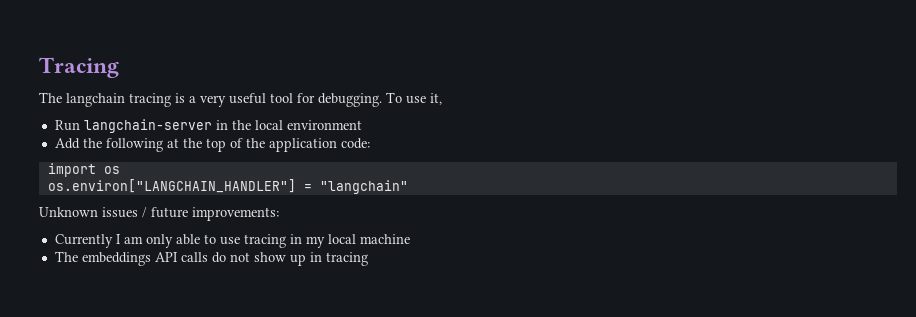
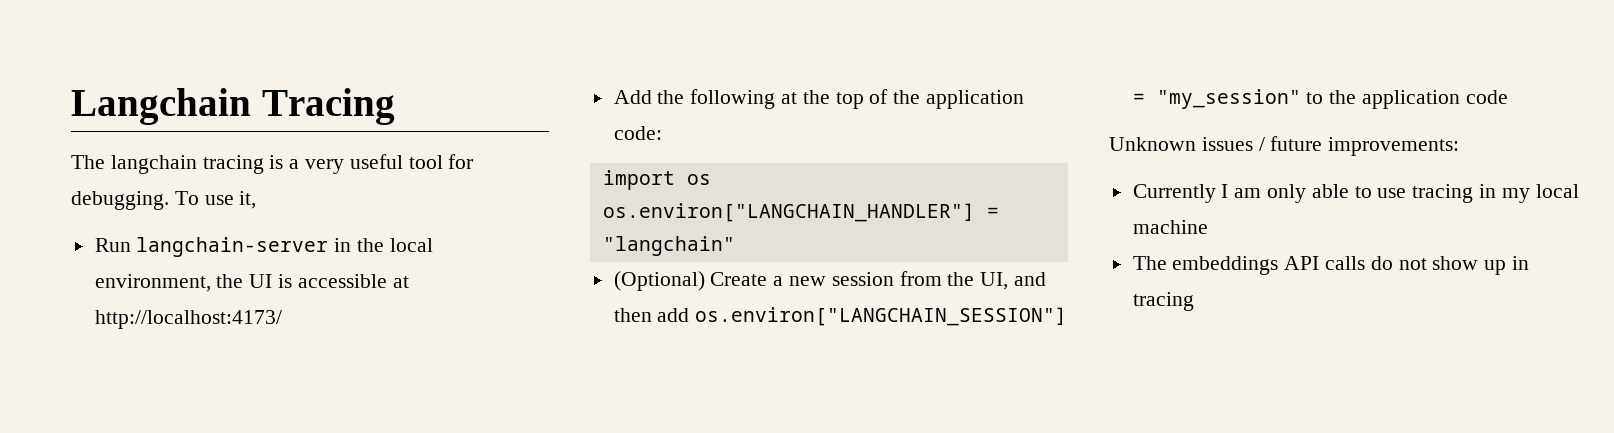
- Tracing
+ Langchain Tracing
- Run langchain-server in the local environment
+ Run langchain-server in the local environment, the UI is accessible at http://localhost:4173/
+ (Optional) Create a new session from the UI, and then add os.environ["LANGCHAIN_SESSION"] = "my_session" to the application code

